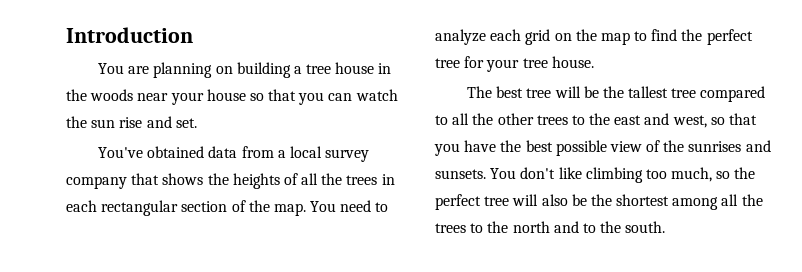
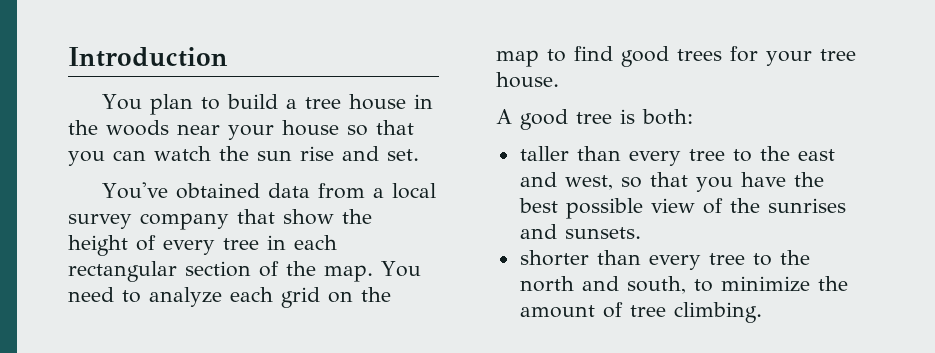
- You are planning on building a tree house in the woods near your house so that you can watch the sun rise and set.
+ You plan to build a tree house in the woods near your house so that you can watch the sun rise and set.
- You've obtained data from a local survey company that shows the heights of all the trees in each rectangular section of the map.
+ You've obtained data from a local survey company that show the height of every tree in each rectangular section of the map.
- You need to analyze each grid on the map to find the perfect tree for your tree house.
+ You need to analyze each grid on the map to find good trees for your tree house.
- The best tree will be the tallest tree compared to all the other trees to the east and west, so that you have the best possible view of the sunrises and sunsets. You don't like climbing too much, so the perfect tree will also be the shortest among all the trees to the north and to the south.
+ A good tree is both:
+ taller than every tree to the east and west, so that you have the best possible view of the sunrises and sunsets.
+ shorter than every tree to the north and south, to minimize the amount of tree climbing.

